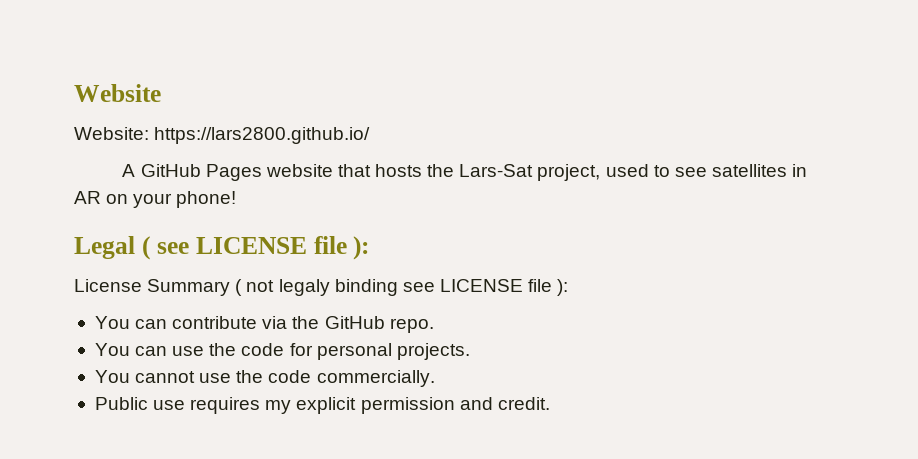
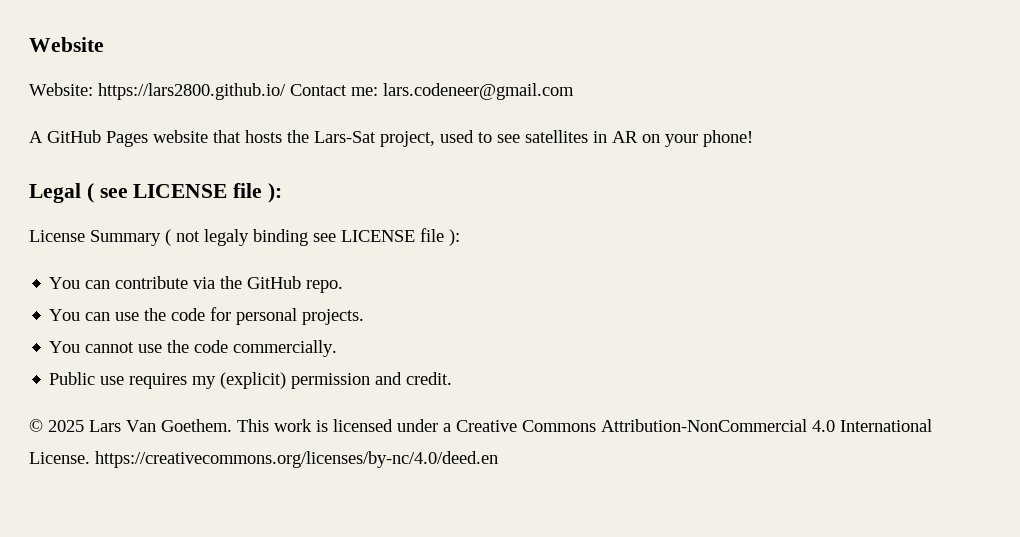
- Website: https://lars2800.github.io/
+ Website: https://lars2800.github.io/ Contact me: lars.codeneer@gmail.com
- Public use requires my explicit permission and credit.
+ Public use requires my (explicit) permission and credit.
+ © 2025 Lars Van Goethem. This work is licensed under a Creative Commons Attribution-NonCommercial 4.0 International License. https://creativecommons.org/licenses/by-nc/4.0/deed.en

